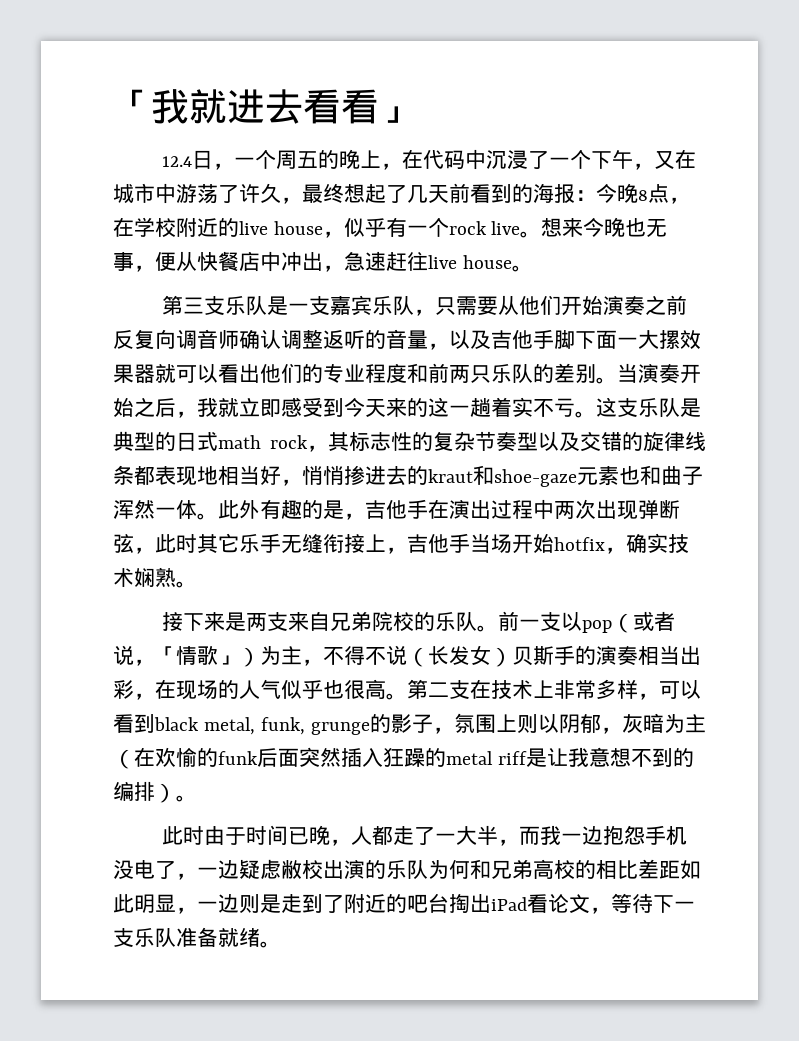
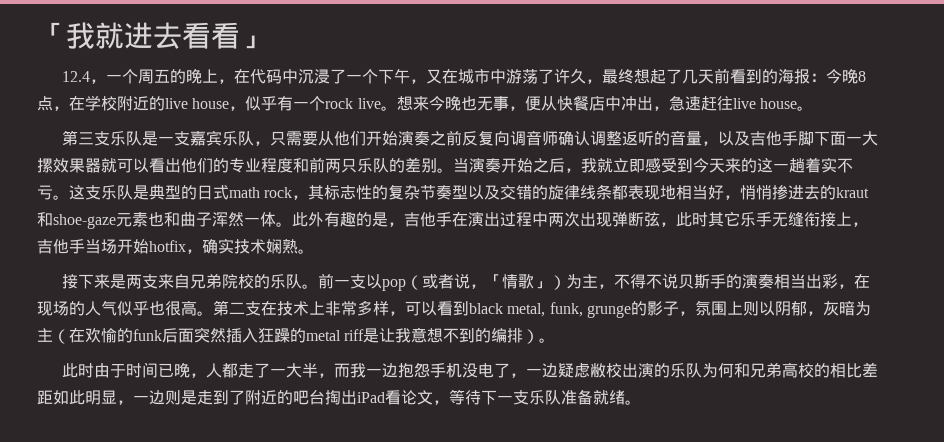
- 12.4日，一个周五的晚上，在代码中沉浸了一个下午，又在城市中游荡了许久，最终想起了几天前看到的海报：今晚8点，在学校附近的live house，似乎有一个rock live。
+ 12.4，一个周五的晚上，在代码中沉浸了一个下午，又在城市中游荡了许久，最终想起了几天前看到的海报：今晚8点，在学校附近的live house，似乎有一个rock live。
- 前一支以pop（或者说，「情歌」）为主，不得不说（长发女）贝斯手的演奏相当出彩，在现场的人气似乎也很高。
+ 前一支以pop（或者说，「情歌」）为主，不得不说贝斯手的演奏相当出彩，在现场的人气似乎也很高。

